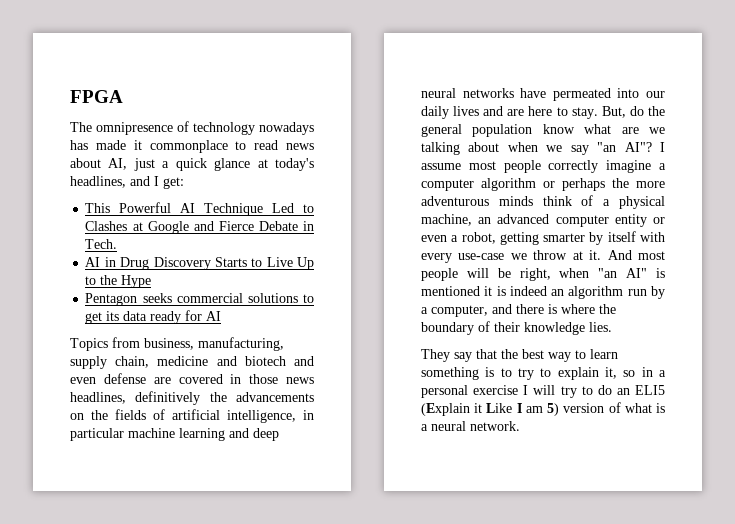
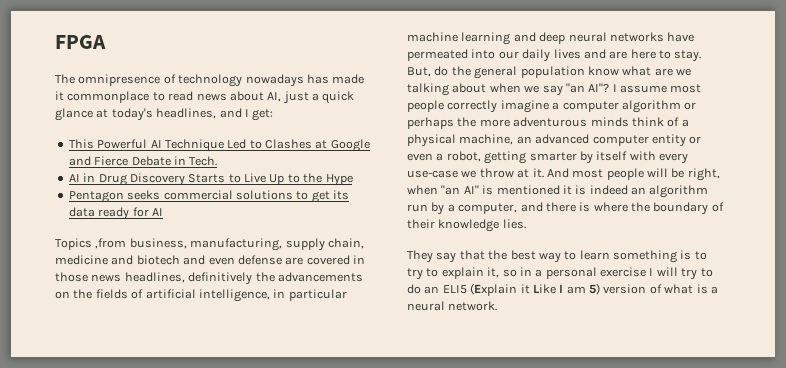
- Topics from business, manufacturing, supply chain, medicine and biotech and even defense are covered in those news headlines, definitively the advancements on the fields of artificial intelligence, in particular machine learning and deep neural networks have permeated into our daily lives and are here to stay.
+ Topics ,from business, manufacturing, supply chain, medicine and biotech and even defense are covered in those news headlines, definitively the advancements on the fields of artificial intelligence, in particular machine learning and deep neural networks have permeated into our daily lives and are here to stay.

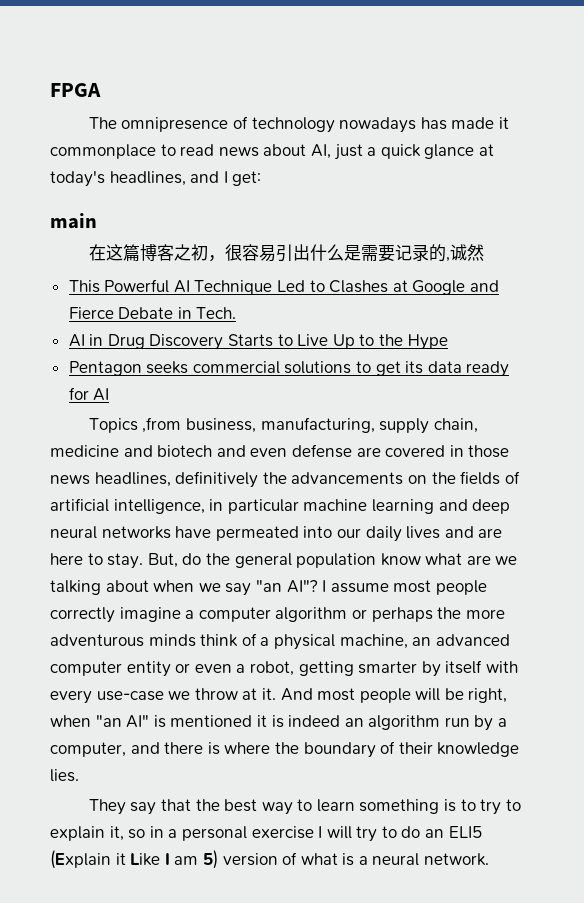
+ main
+ 在这篇博客之初，很容易引出什么是需要记录的,诚然

